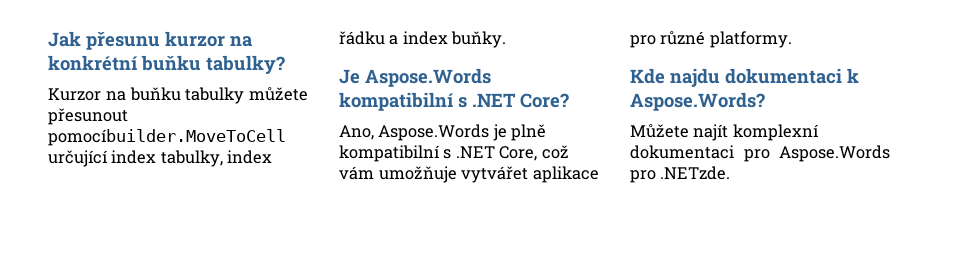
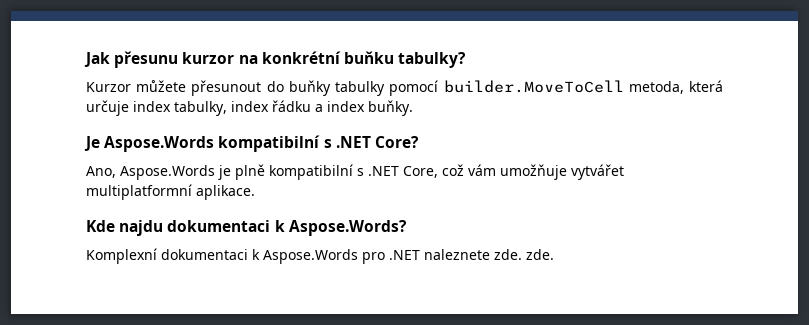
- Kurzor na buňku tabulky můžete přesunout pomocíbuilder.MoveToCell určující index tabulky, index řádku a index buňky.
+ Kurzor můžete přesunout do buňky tabulky pomocí builder.MoveToCell metoda, která určuje index tabulky, index řádku a index buňky.
- Ano, Aspose.Words je plně kompatibilní s .NET Core, což vám umožňuje vytvářet aplikace pro různé platformy.
+ Ano, Aspose.Words je plně kompatibilní s .NET Core, což vám umožňuje vytvářet multiplatformní aplikace.
- Můžete najít komplexní dokumentaci pro Aspose.Words pro .NETzde.
+ Komplexní dokumentaci k Aspose.Words pro .NET naleznete zde. zde.

